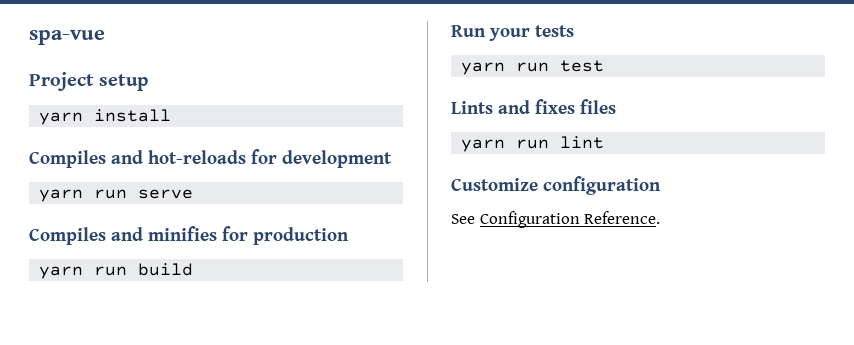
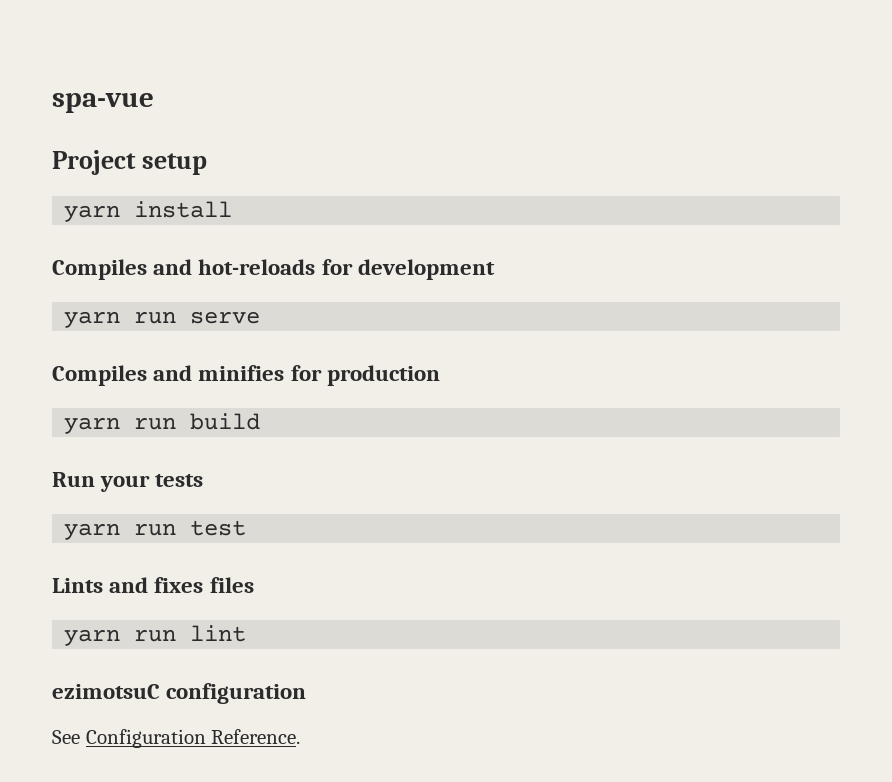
- Customize configuration
+ ezimotsuC configuration

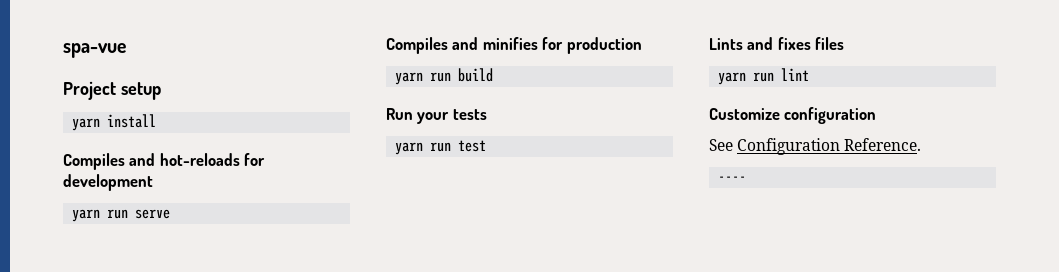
- ezimotsuC configuration
+ Customize configuration
+ ----

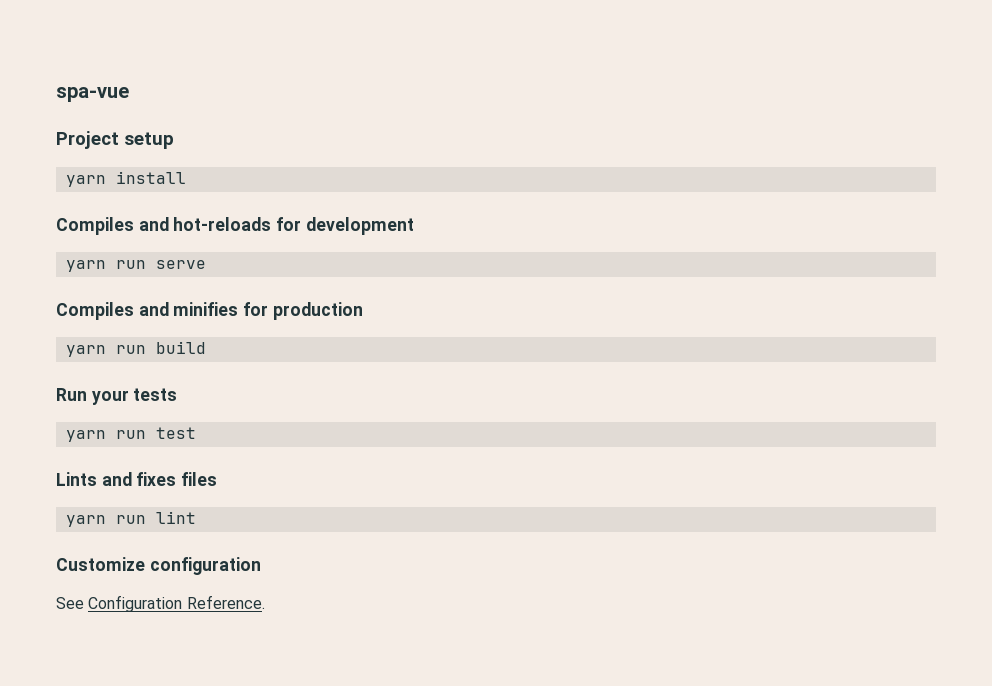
- ----

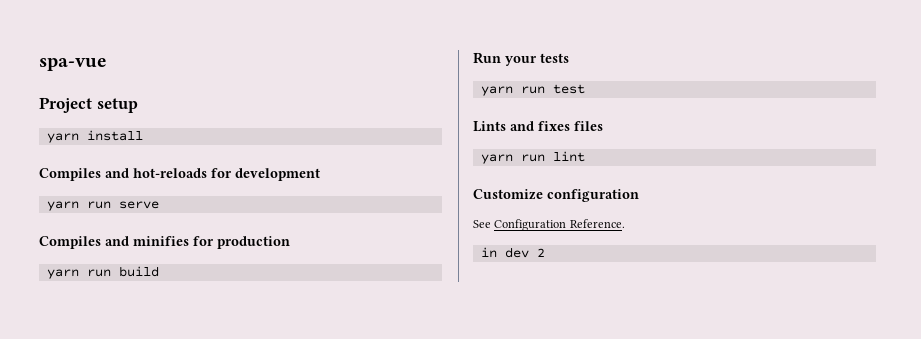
+ in dev 2

